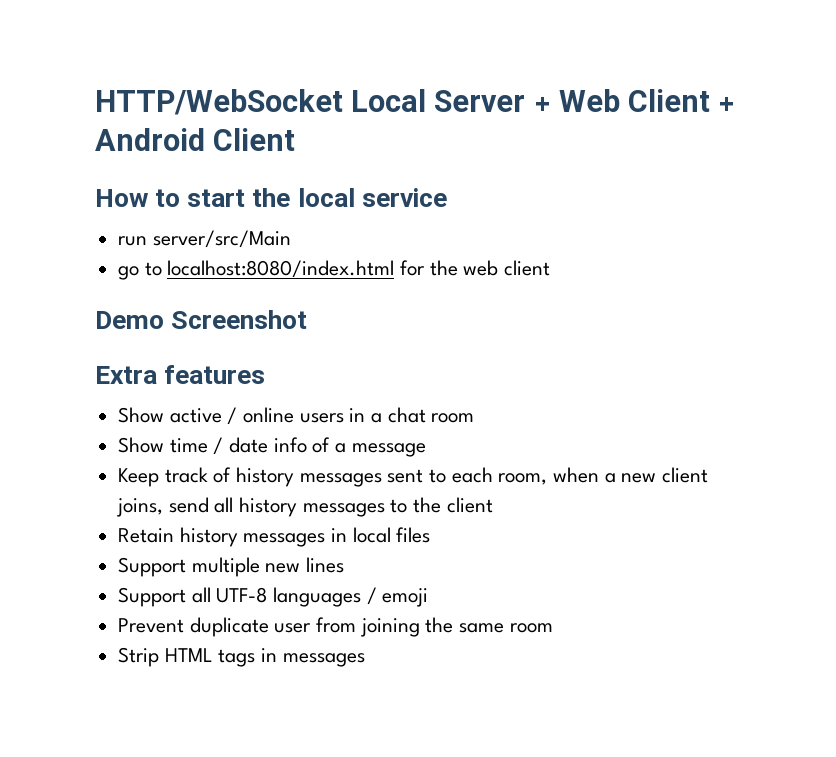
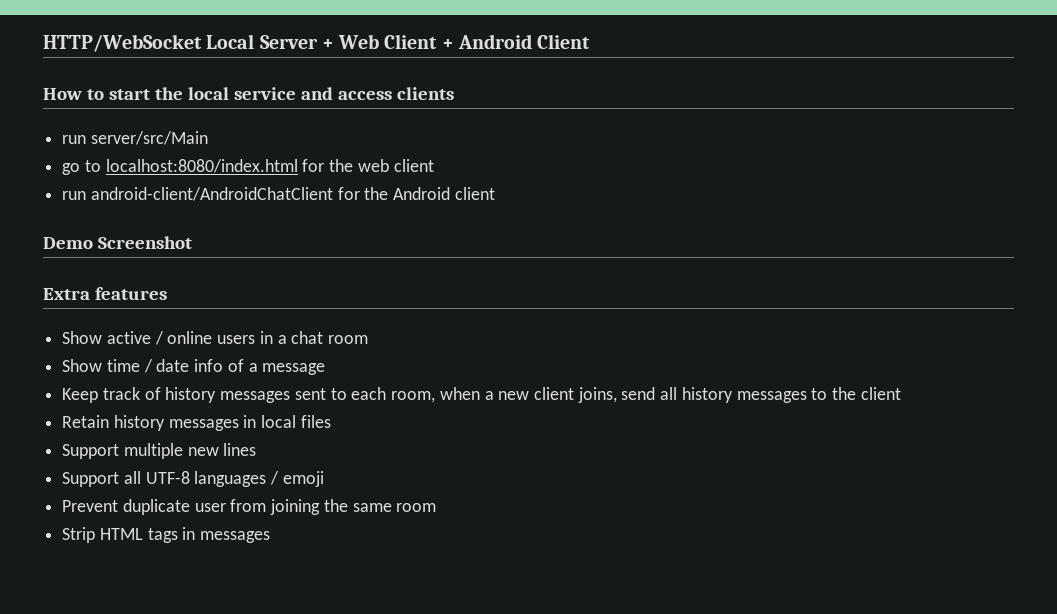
- How to start the local service
+ How to start the local service and access clients
+ run android-client/AndroidChatClient for the Android client

